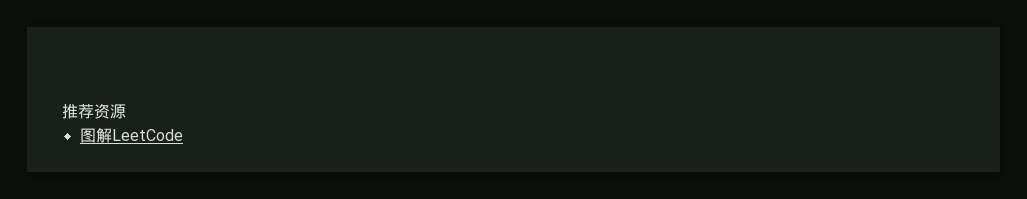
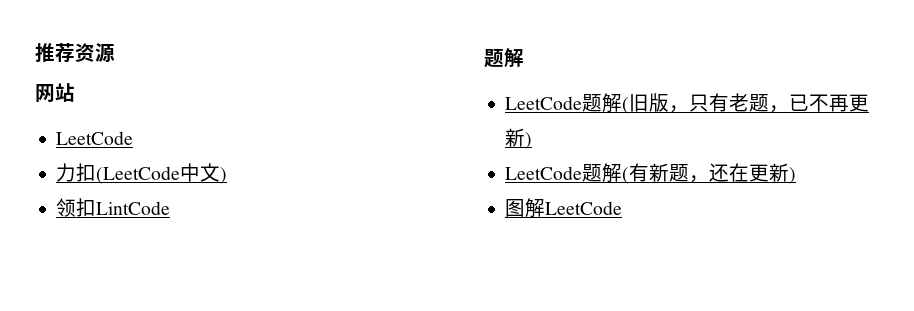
+ 网站
+ LeetCode
+ 力扣(LeetCode中文)
+ 领扣LintCode
+ 题解
+ LeetCode题解(旧版，只有老题，已不再更新)
+ LeetCode题解(有新题，还在更新)

